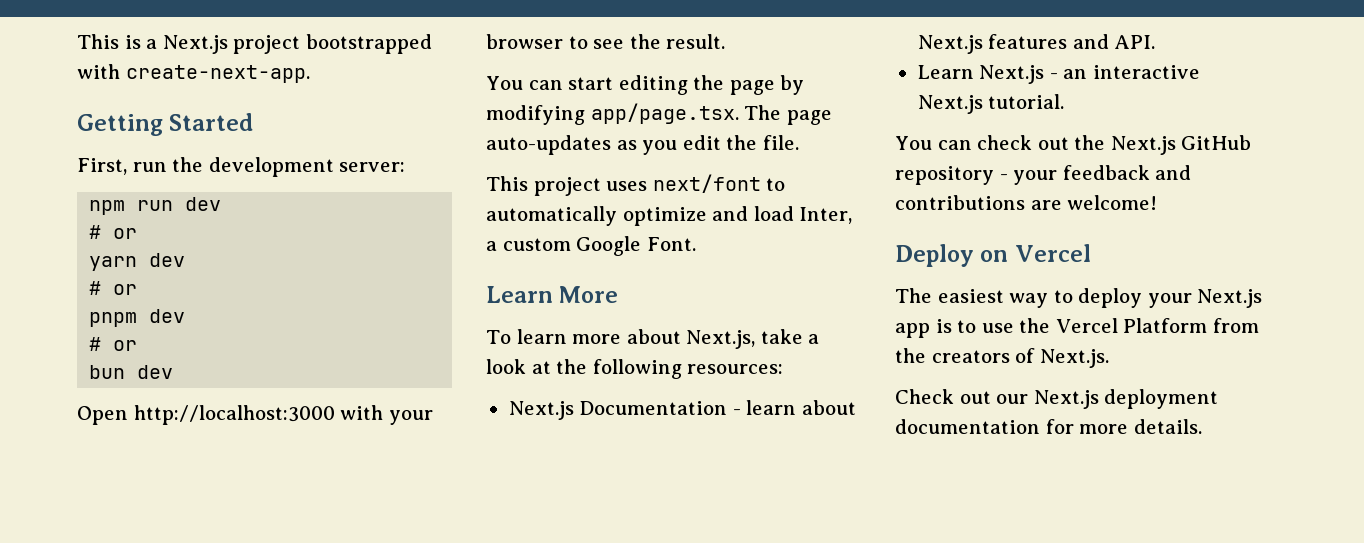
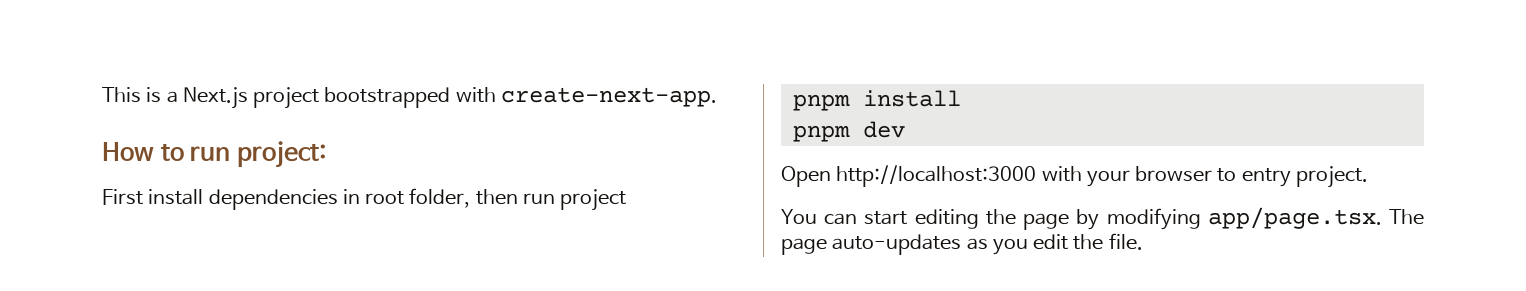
- Getting Started
- First, run the development server:
- npm run dev
- # or
- yarn dev
- # or
+ How to run project:
+ First install dependencies in root folder, then run project
+ pnpm install
  pnpm dev
- # or
- bun dev
- Open http://localhost:3000 with your browser to see the result.
+ Open http://localhost:3000 with your browser to entry project.
- This project uses next/font to automatically optimize and load Inter, a custom Google Font.
- Learn More
- To learn more about Next.js, take a look at the following resources:
- Next.js Documentation - learn about Next.js features and API.
- Learn Next.js - an interactive Next.js tutorial.
- You can check out the Next.js GitHub repository - your feedback and contributions are welcome!
- Deploy on Vercel
- The easiest way to deploy your Next.js app is to use the Vercel Platform from the creators of Next.js.
- Check out our Next.js deployment documentation for more details.

